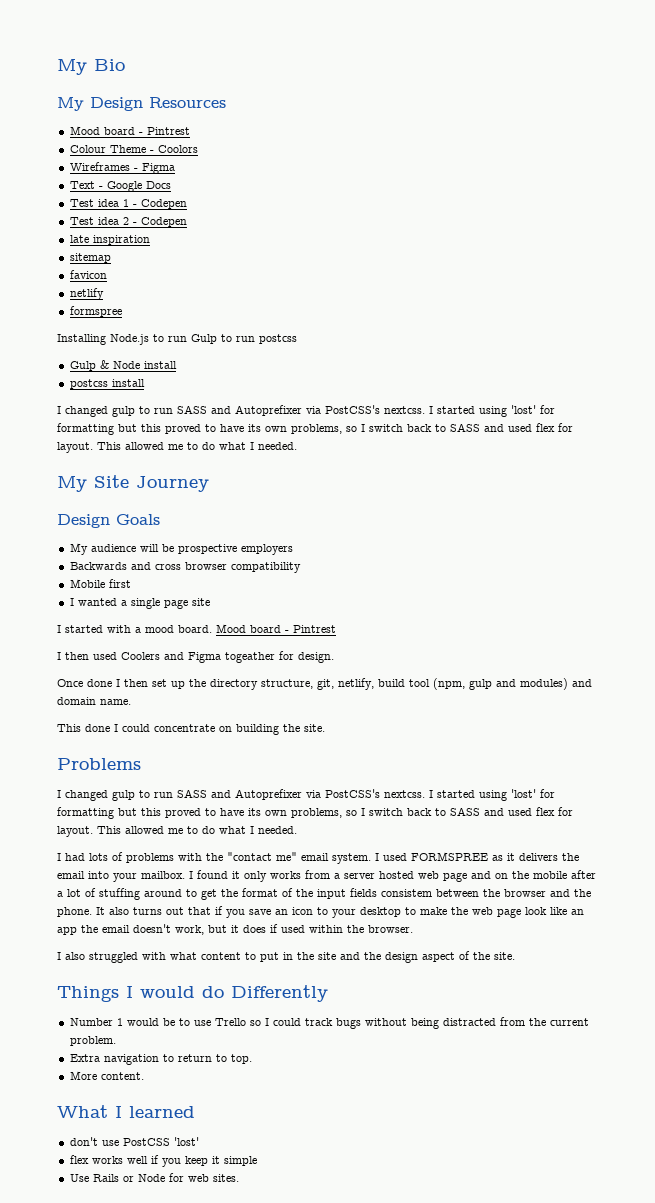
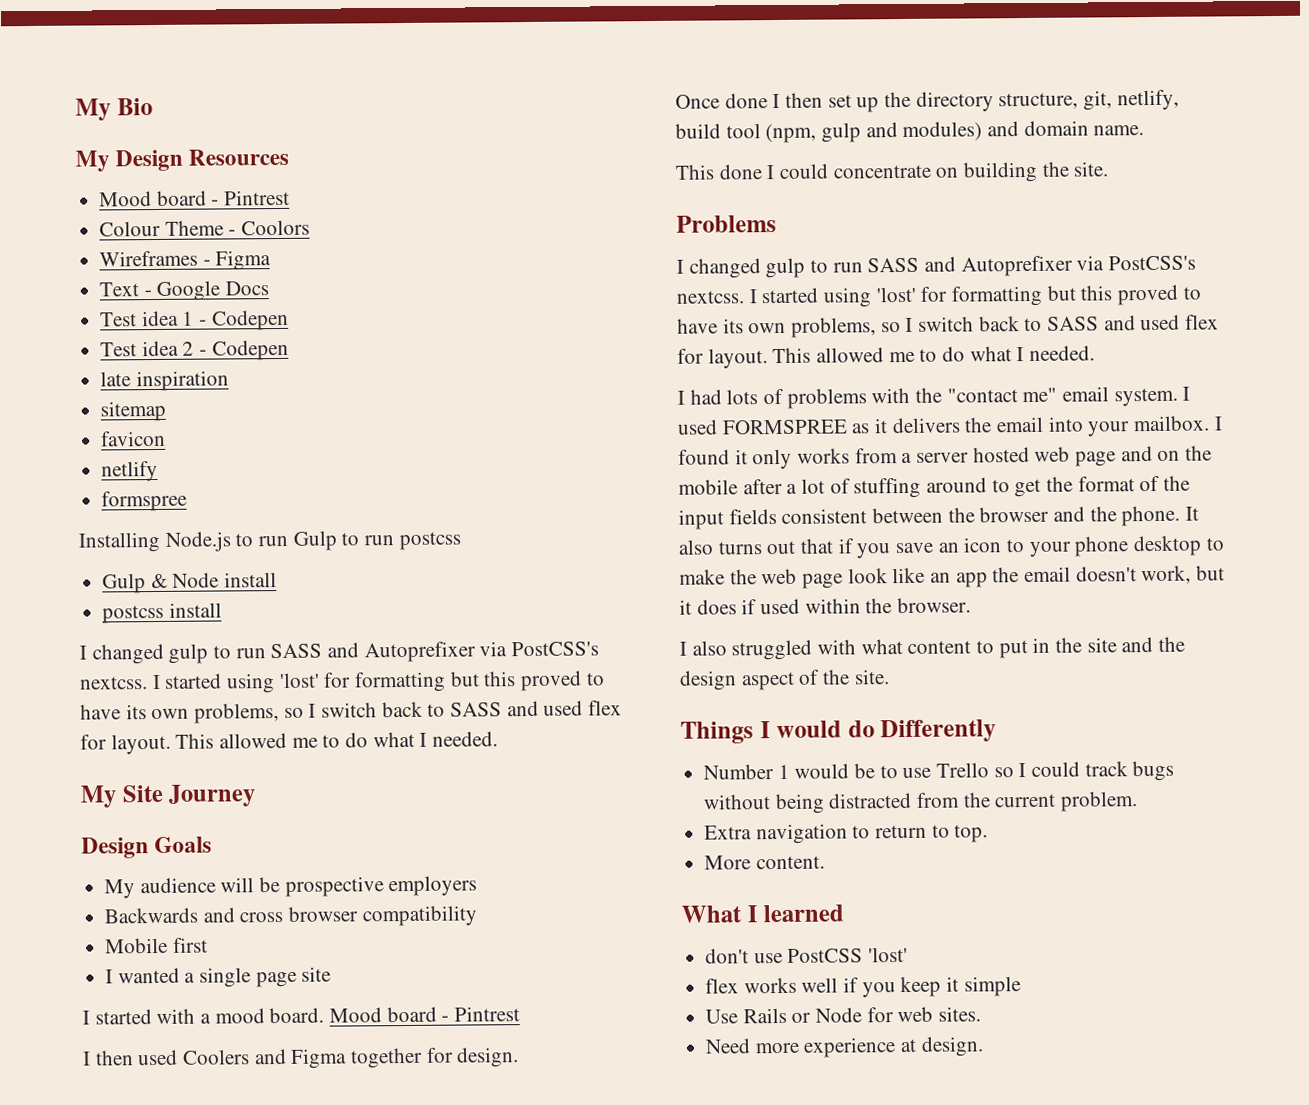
- I then used Coolers and Figma togeather for design.
+ I then used Coolers and Figma together for design.
- I found it only works from a server hosted web page and on the mobile after a lot of stuffing around to get the format of the input fields consistem between the browser and the phone.
+ I found it only works from a server hosted web page and on the mobile after a lot of stuffing around to get the format of the input fields consistent between the browser and the phone.
- It also turns out that if you save an icon to your desktop to make the web page look like an app the email doesn't work, but it does if used within the browser.
+ It also turns out that if you save an icon to your phone desktop to make the web page look like an app the email doesn't work, but it does if used within the browser.
+ Need more experience at design.

